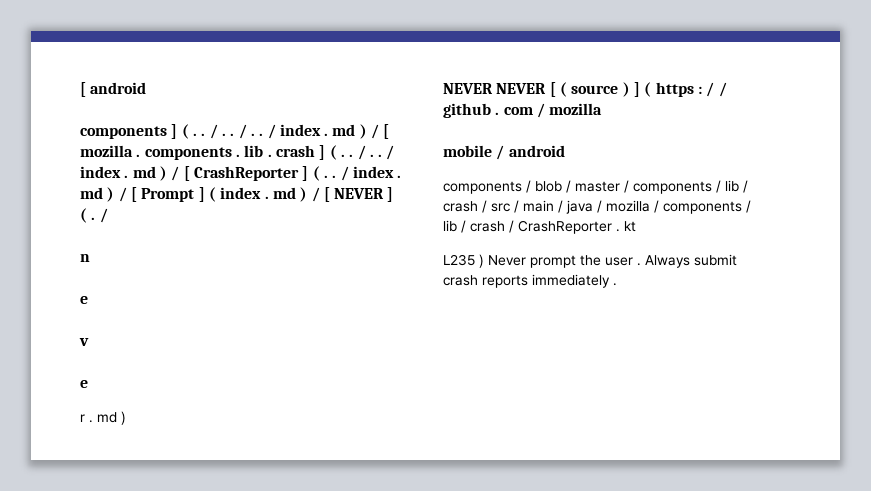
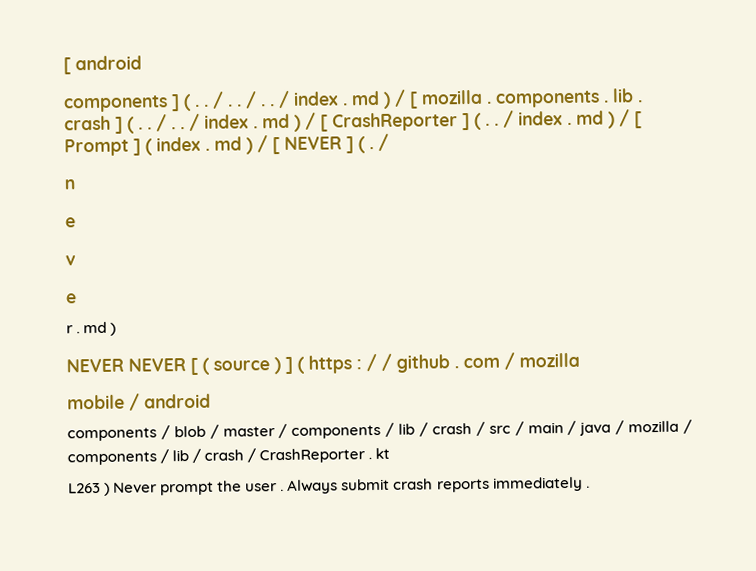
- L235 ) Never prompt the user .
+ L263 ) Never prompt the user .

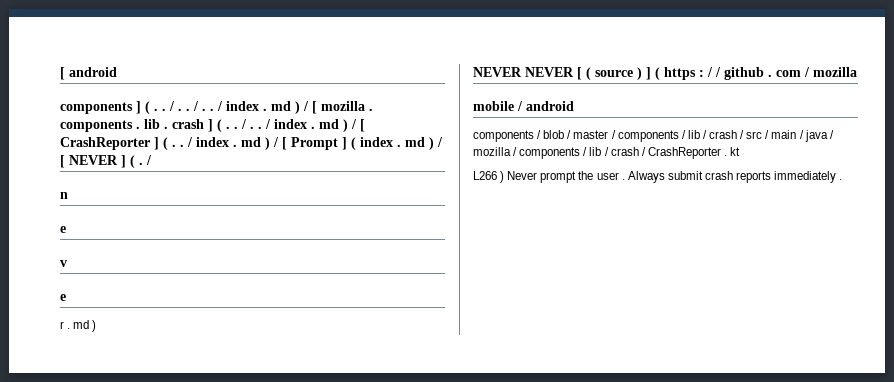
- L263 ) Never prompt the user .
+ L266 ) Never prompt the user .

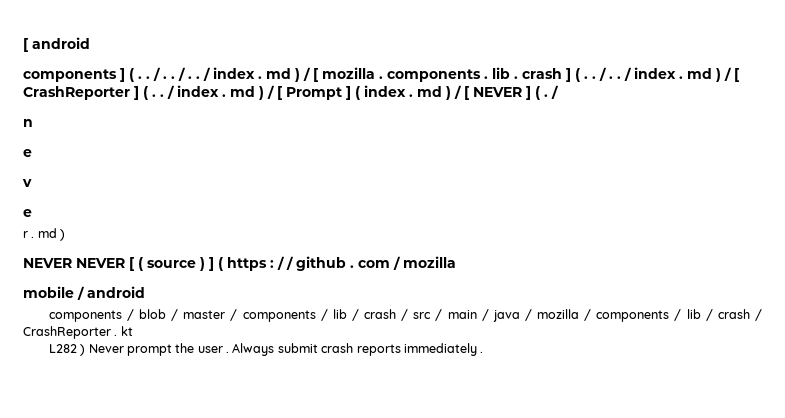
- L266 ) Never prompt the user .
+ L282 ) Never prompt the user .

